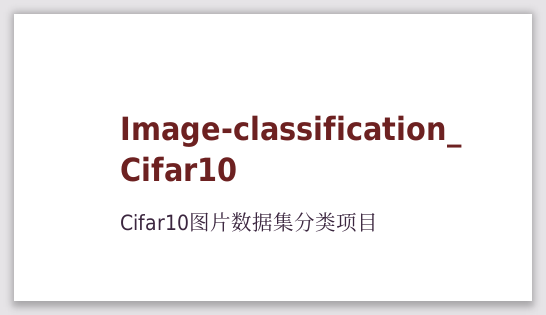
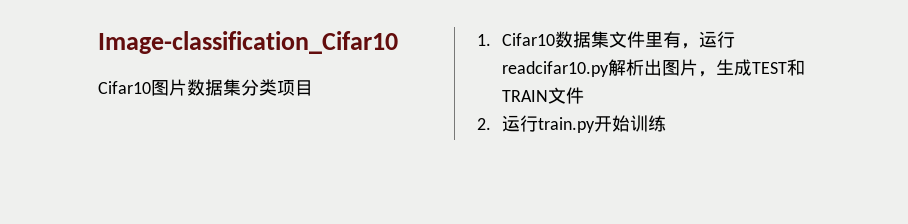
+ 1. Cifar10数据集文件里有，运行readcifar10.py解析出图片，生成TEST和TRAIN文件
+ 2.运行train.py开始训练

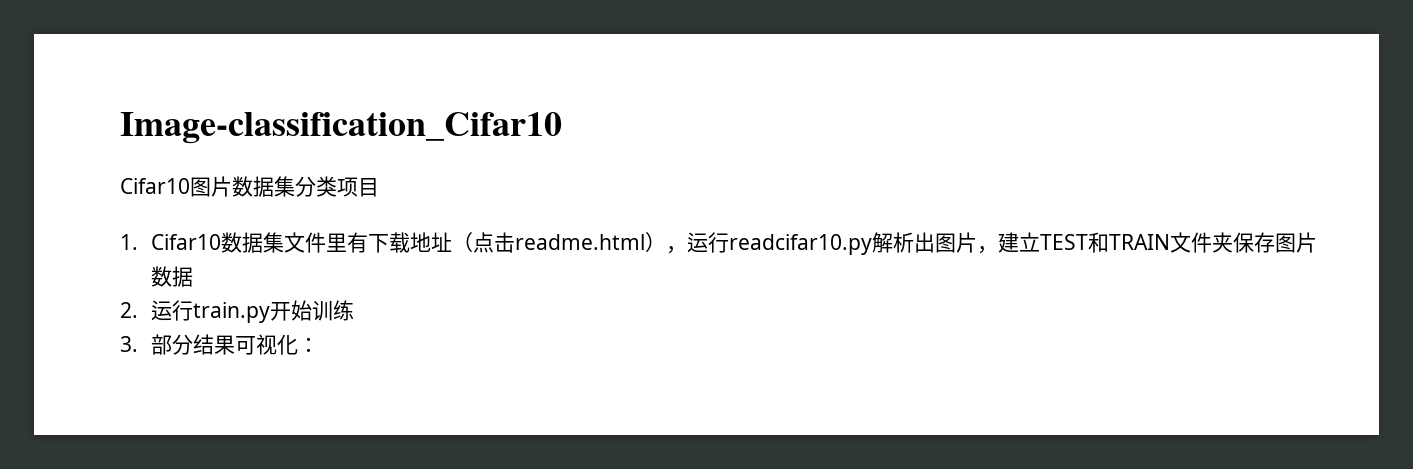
- 1. Cifar10数据集文件里有，运行readcifar10.py解析出图片，生成TEST和TRAIN文件
+ 1. Cifar10数据集文件里有下载地址（点击readme.html），运行readcifar10.py解析出图片，建立TEST和TRAIN文件夹保存图片数据
+ 3.部分结果可视化：

